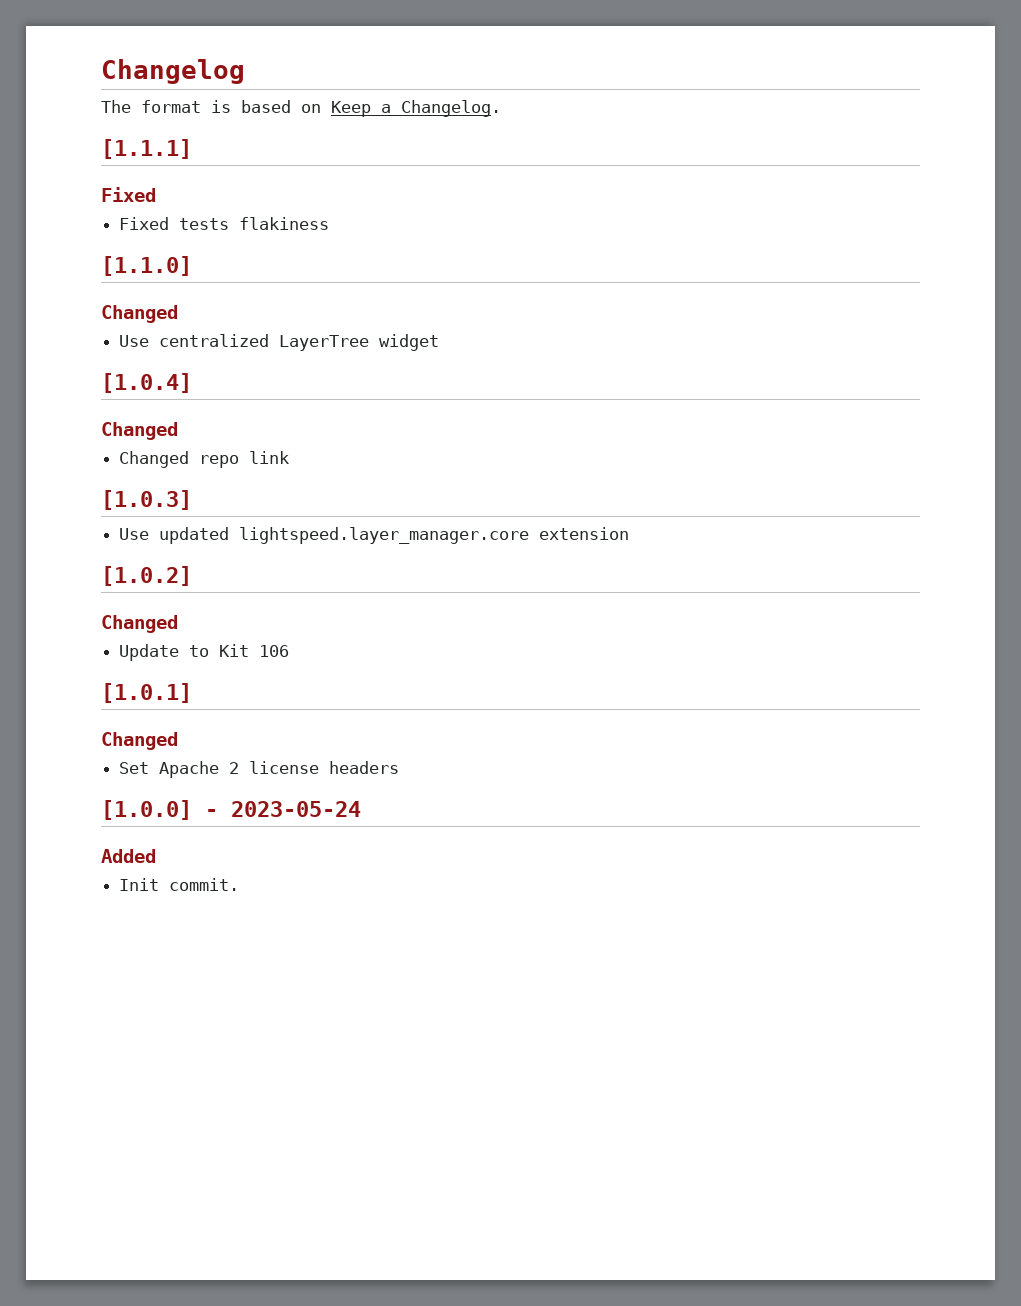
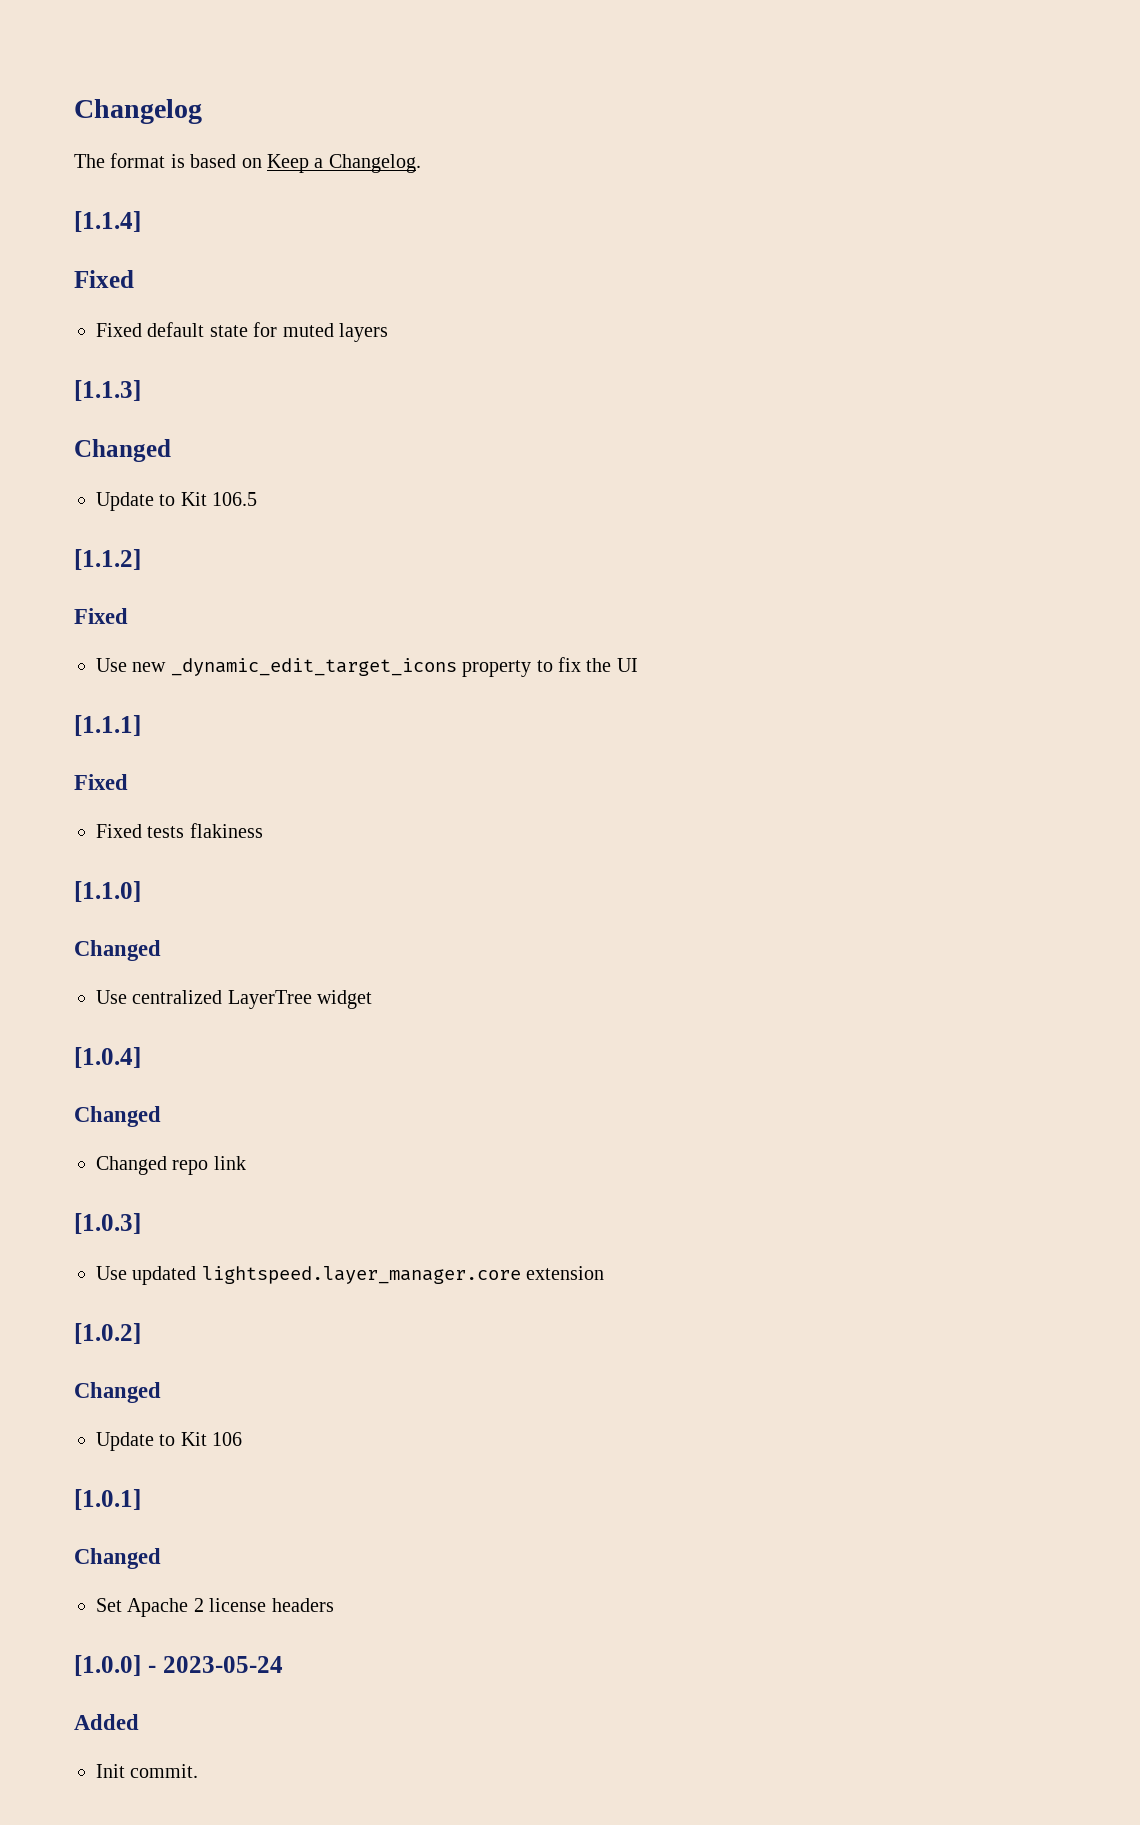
+ [1.1.4]
+ Fixed
+ Fixed default state for muted layers
+ [1.1.3]
+ Changed
+ Update to Kit 106.5
+ [1.1.2]
+ Fixed
+ Use new _dynamic_edit_target_icons property to fix the UI

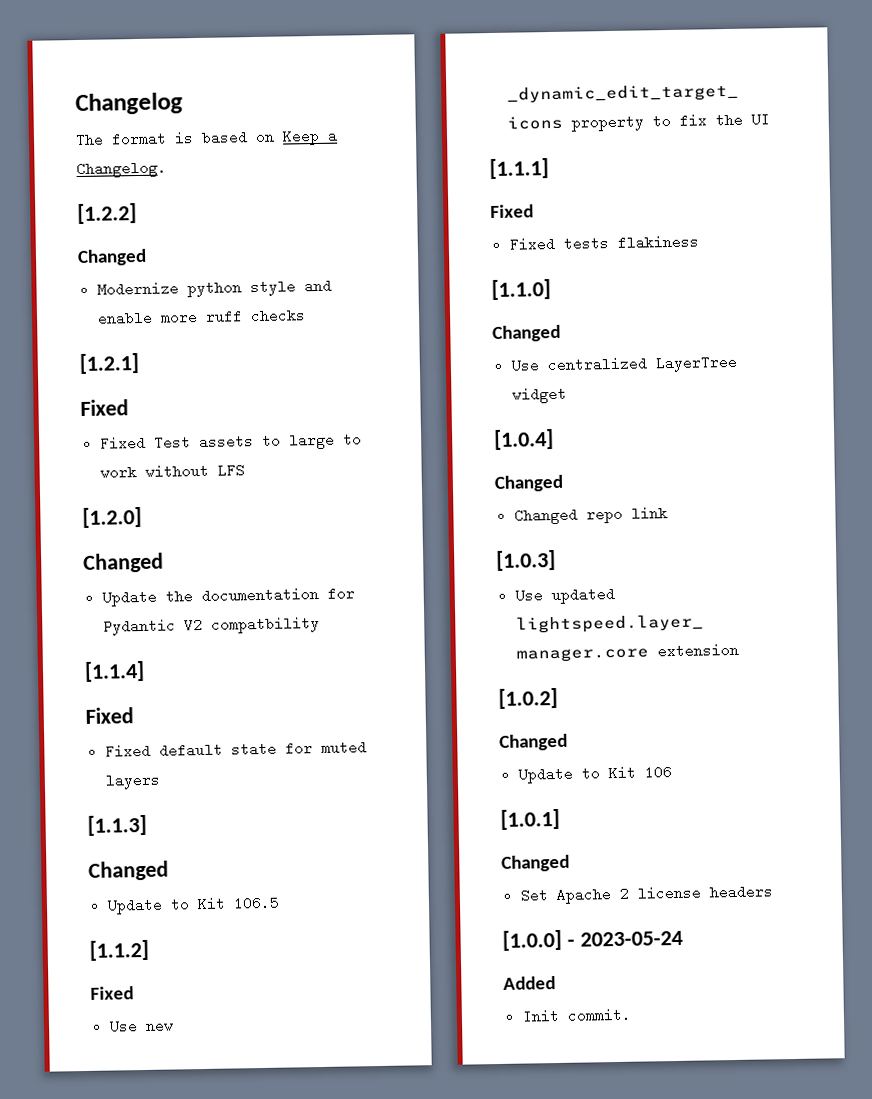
+ [1.2.2]
+ Changed
+ Modernize python style and enable more ruff checks
+ [1.2.1]
+ Fixed
+ Fixed Test assets to large to work without LFS
+ [1.2.0]
+ Changed
+ Update the documentation for Pydantic V2 compatbility

